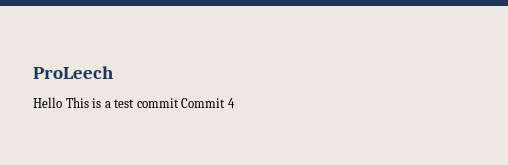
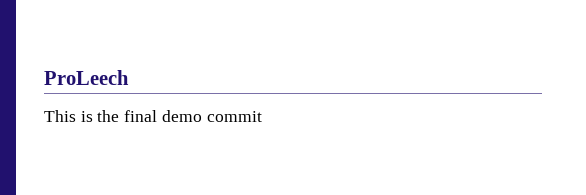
- Hello This is a test commit Commit 4
+ This is the final demo commit

